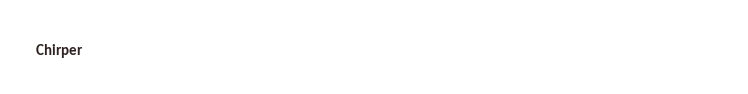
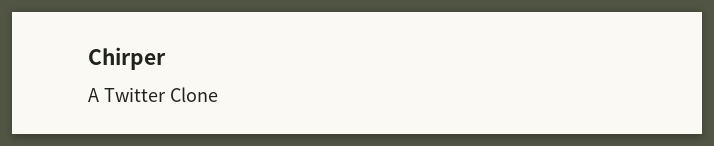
+ A Twitter Clone

